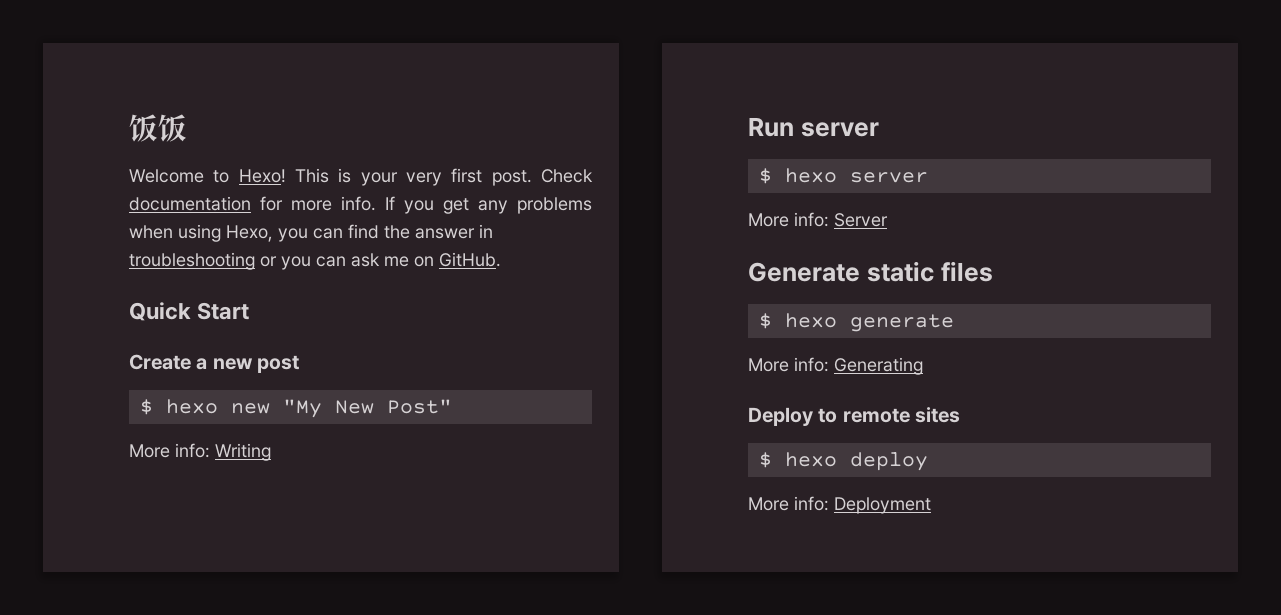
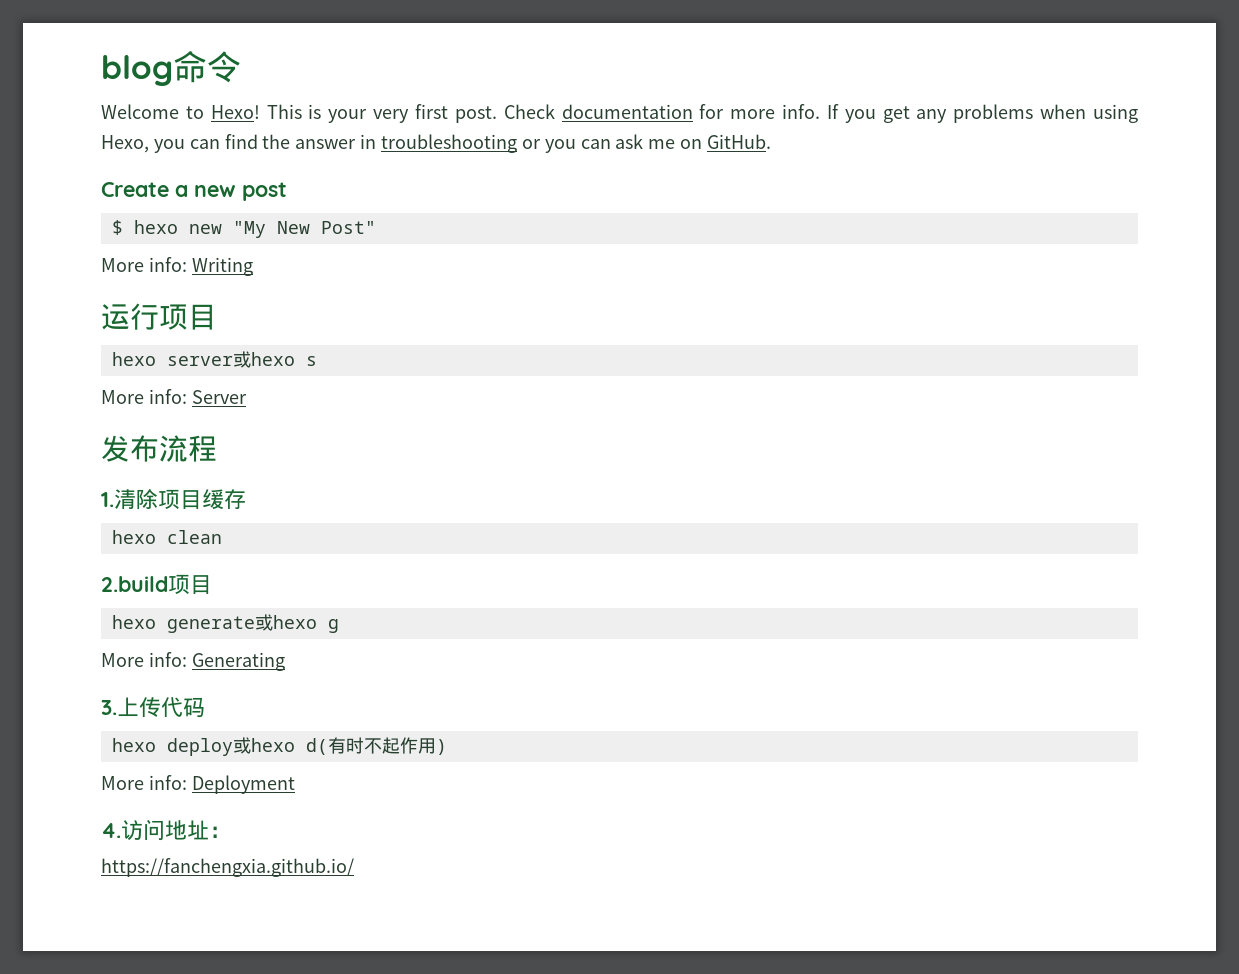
- 饭饭
+ blog命令
- Quick Start
- Run server
- $ hexo server
+ 运行项目
+ hexo server或hexo s
- Generate static files
- $ hexo generate
+ 发布流程
+ 1.清除项目缓存
+ hexo clean
+ 2.build项目
+ hexo generate或hexo g
- Deploy to remote sites
- $ hexo deploy
+ 3.上传代码
+ hexo deploy或hexo d(有时不起作用)
+ 4.访问地址：
+ https://fanchengxia.github.io/

